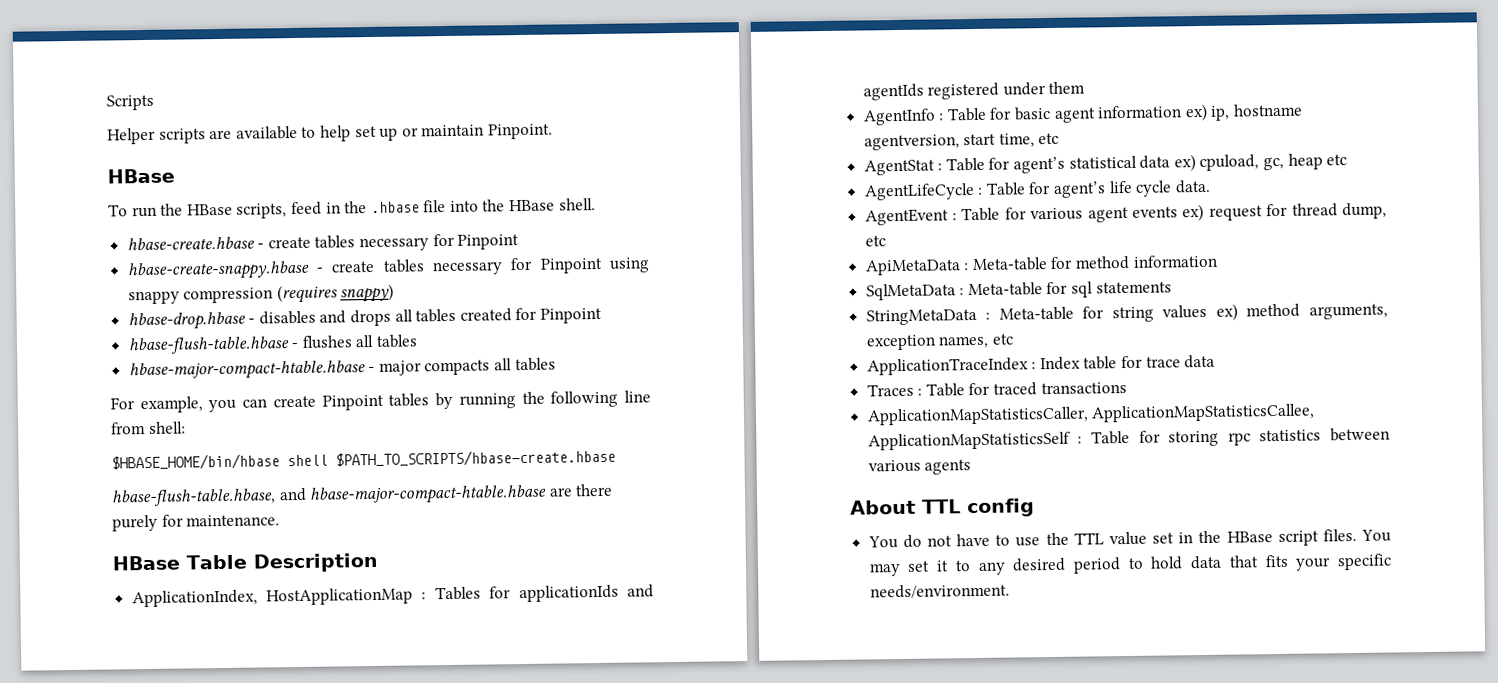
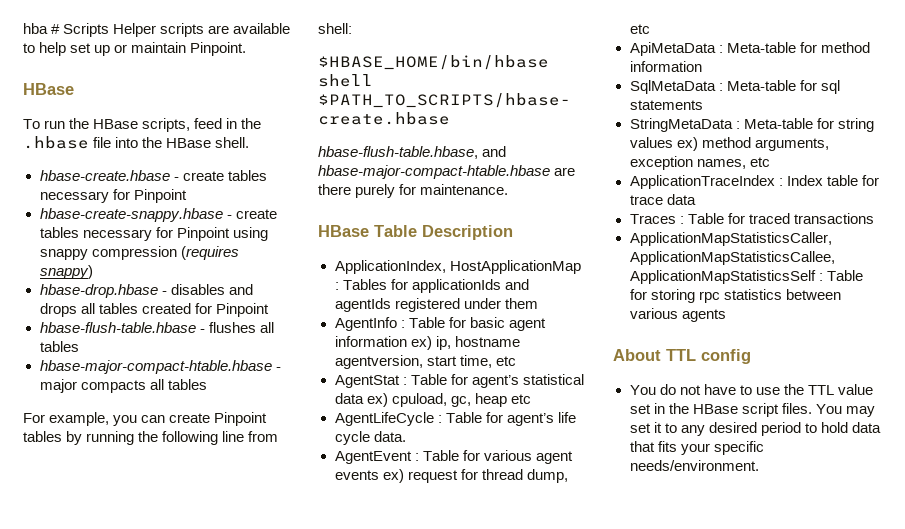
- Scripts
- Helper scripts are available to help set up or maintain Pinpoint.
+ hba # Scripts Helper scripts are available to help set up or maintain Pinpoint.

